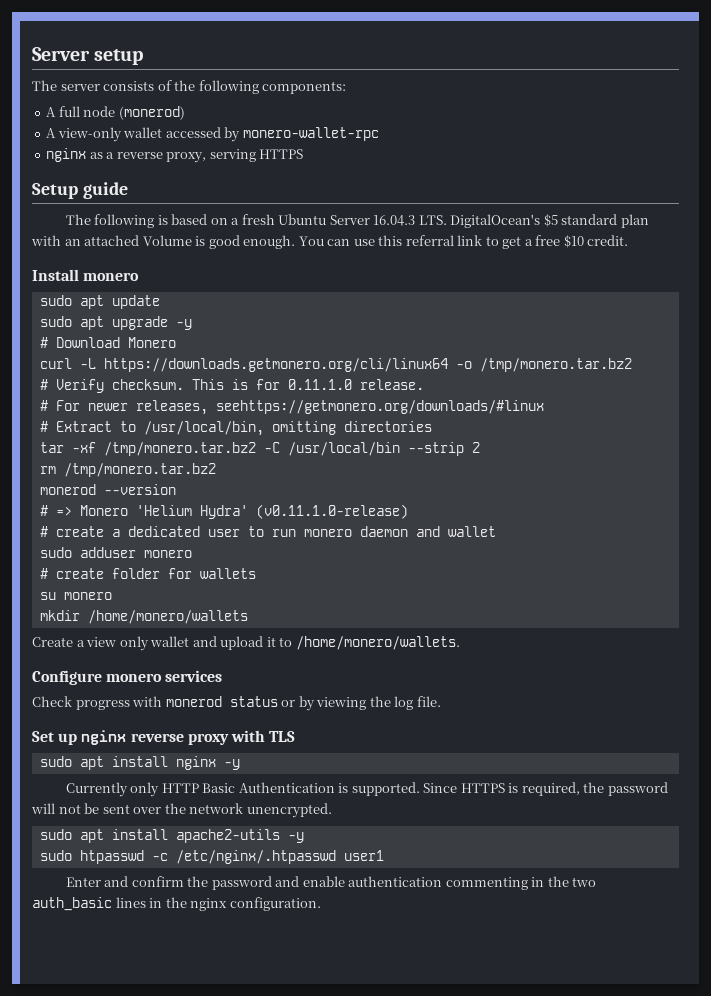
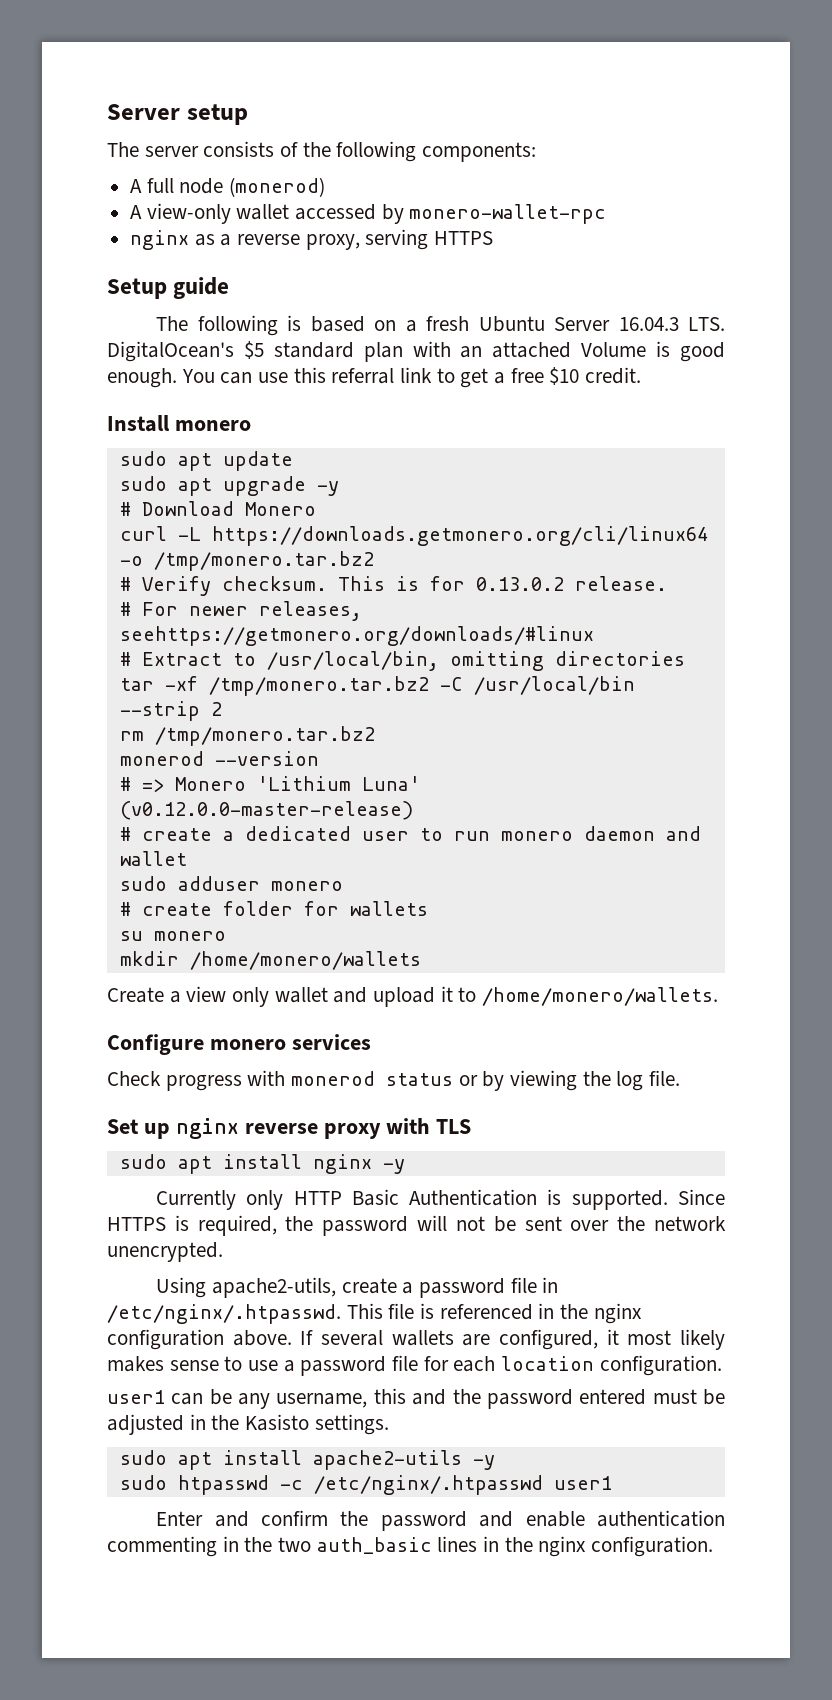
- This is for 0.11.1.0 release.
+ This is for 0.13.0.2 release.
- # => Monero 'Helium Hydra' (v0.11.1.0-release)
+ # => Monero 'Lithium Luna' (v0.12.0.0-master-release)
+ Using apache2-utils, create a password file in /etc/nginx/.htpasswd. This file is referenced in the nginx configuration above. If several wallets are configured, it most likely makes sense to use a password file for each location configuration.
+ user1 can be any username, this and the password entered must be adjusted in the Kasisto settings.

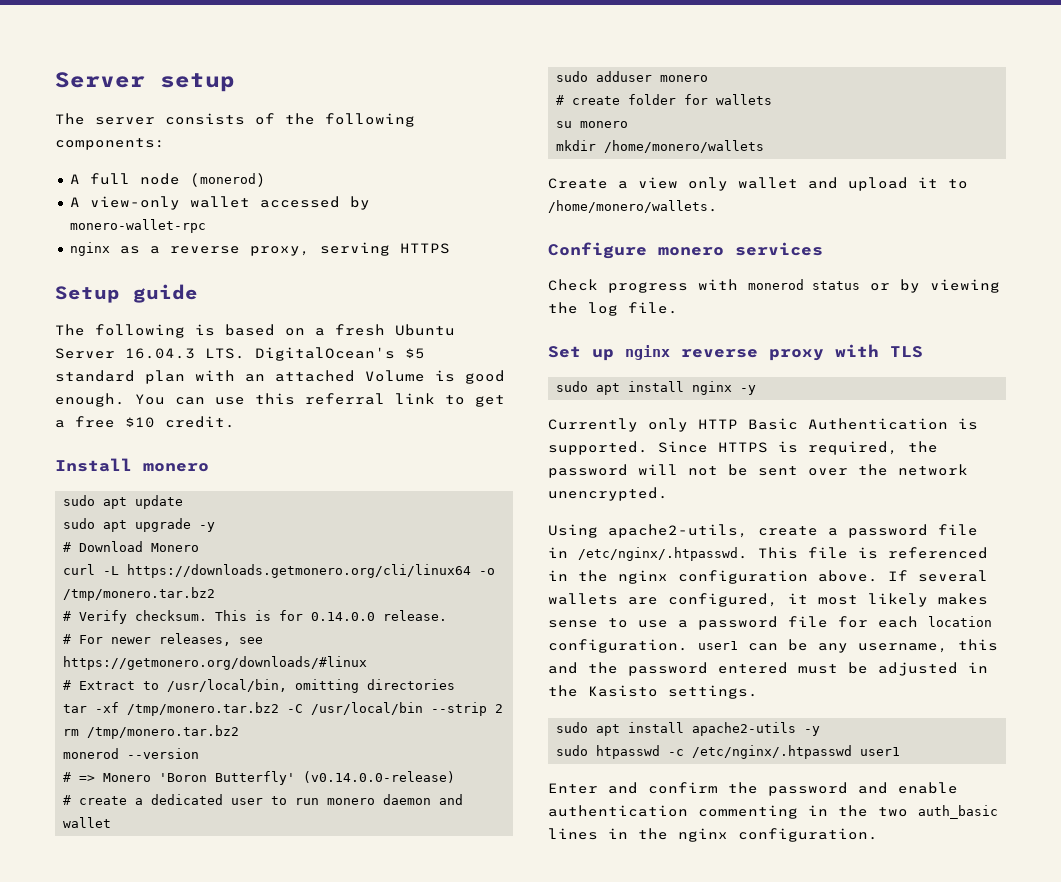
- This is for 0.13.0.2 release.
+ This is for 0.14.0.0 release.
- # For newer releases, seehttps://getmonero.org/downloads/#linux
+ # For newer releases, see https://getmonero.org/downloads/#linux
- # => Monero 'Lithium Luna' (v0.12.0.0-master-release)
+ # => Monero 'Boron Butterfly' (v0.14.0.0-release)
- If several wallets are configured, it most likely makes sense to use a password file for each location configuration.
- user1 can be any username, this and the password entered must be adjusted in the Kasisto settings.
+ If several wallets are configured, it most likely makes sense to use a password file for each location configuration. user1 can be any username, this and the password entered must be adjusted in the Kasisto settings.

